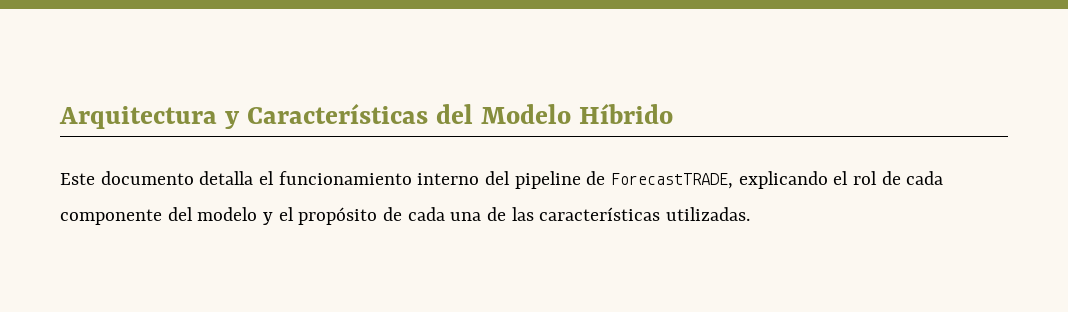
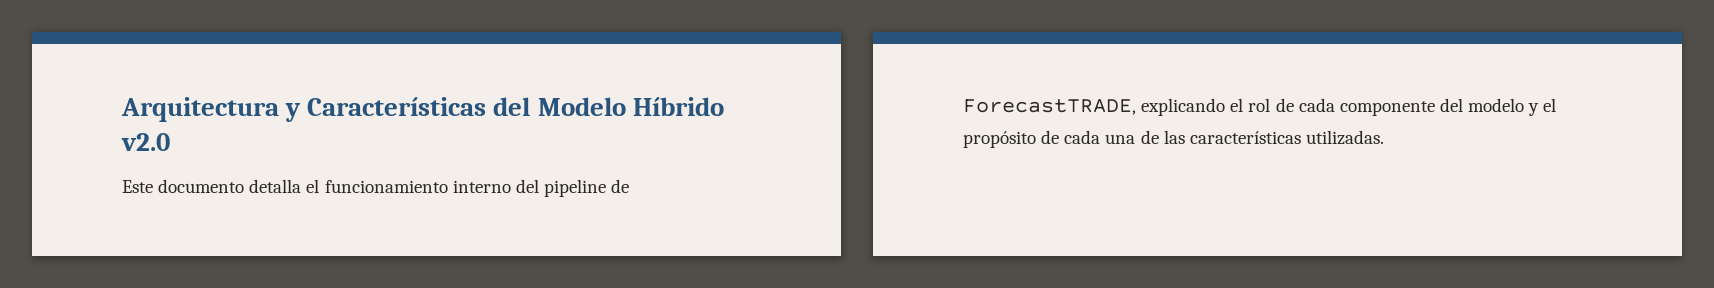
- Arquitectura y Características del Modelo Híbrido
+ Arquitectura y Características del Modelo Híbrido v2.0

